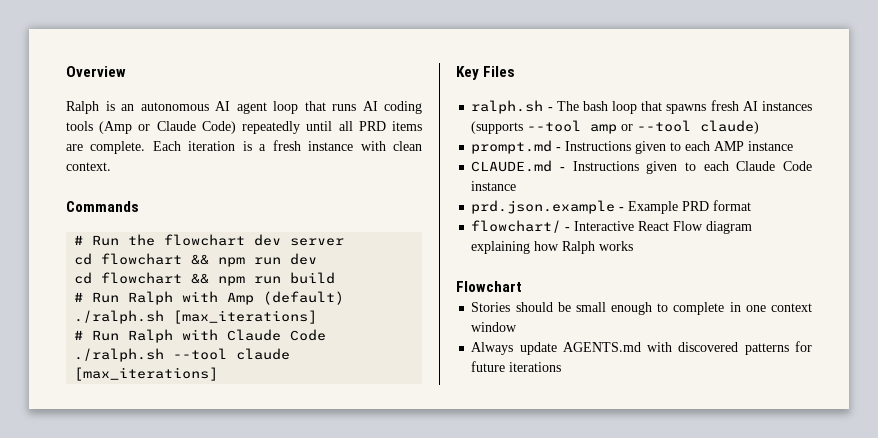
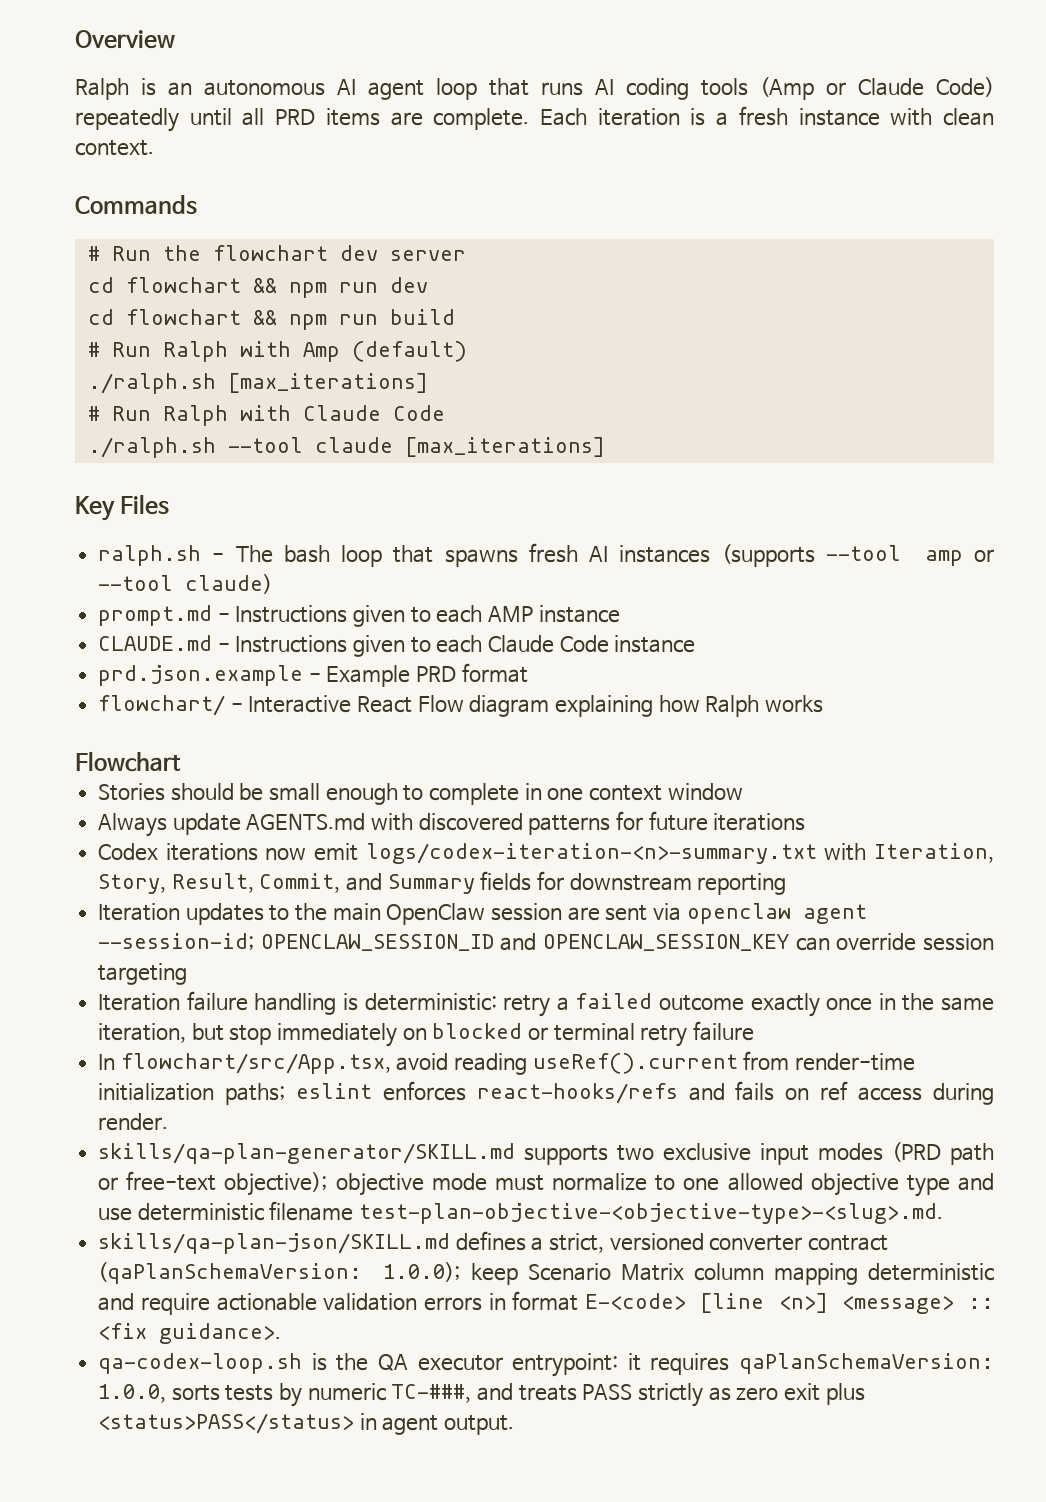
+ Codex iterations now emit logs/codex-iteration-<n>-summary.txt with Iteration, Story, Result, Commit, and Summary fields for downstream reporting
+ Iteration updates to the main OpenClaw session are sent via openclaw agent --session-id; OPENCLAW_SESSION_ID and OPENCLAW_SESSION_KEY can override session targeting
+ Iteration failure handling is deterministic: retry a failed outcome exactly once in the same iteration, but stop immediately on blocked or terminal retry failure
+ In flowchart/src/App.tsx, avoid reading useRef().current from render-time initialization paths; eslint enforces react-hooks/refs and fails on ref access during render.
+ skills/qa-plan-generator/SKILL.md supports two exclusive input modes (PRD path or free-text objective); objective mode must normalize to one allowed objective type and use deterministic filename test-plan-objective-<objective-type>-<slug>.md.
+ skills/qa-plan-json/SKILL.md defines a strict, versioned converter contract (qaPlanSchemaVersion: 1.0.0); keep Scenario Matrix column mapping deterministic and require actionable validation errors in format E-<code> [line <n>] <message> :: <fix guidance>.
+ qa-codex-loop.sh is the QA executor entrypoint: it requires qaPlanSchemaVersion: 1.0.0, sorts tests by numeric TC-###, and treats PASS strictly as zero exit plus <status>PASS</status> in agent output.

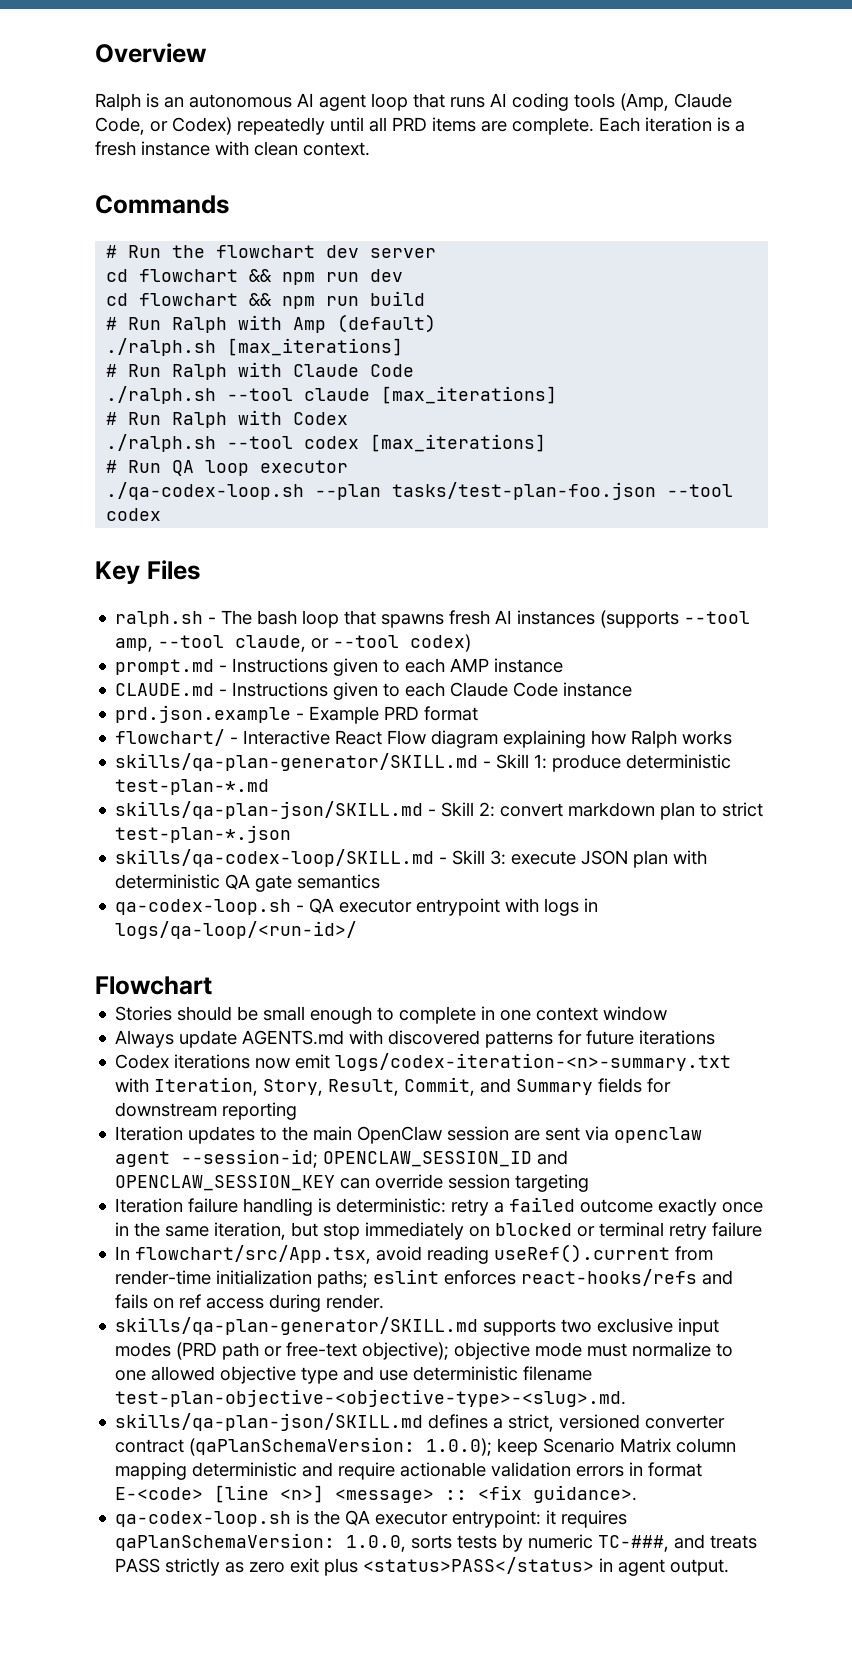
- Ralph is an autonomous AI agent loop that runs AI coding tools (Amp or Claude Code) repeatedly until all PRD items are complete.
+ Ralph is an autonomous AI agent loop that runs AI coding tools (Amp, Claude Code, or Codex) repeatedly until all PRD items are complete.
+ # Run Ralph with Codex
+ ./ralph.sh --tool codex [max_iterations]
+ # Run QA loop executor
+ ./qa-codex-loop.sh --plan tasks/test-plan-foo.json --tool codex
- ralph.sh - The bash loop that spawns fresh AI instances (supports --tool amp or --tool claude)
+ ralph.sh - The bash loop that spawns fresh AI instances (supports --tool amp, --tool claude, or --tool codex)
+ skills/qa-plan-generator/SKILL.md - Skill 1: produce deterministic test-plan-*.md
+ skills/qa-plan-json/SKILL.md - Skill 2: convert markdown plan to strict test-plan-*.json
+ skills/qa-codex-loop/SKILL.md - Skill 3: execute JSON plan with deterministic QA gate semantics
+ qa-codex-loop.sh - QA executor entrypoint with logs in logs/qa-loop/<run-id>/

